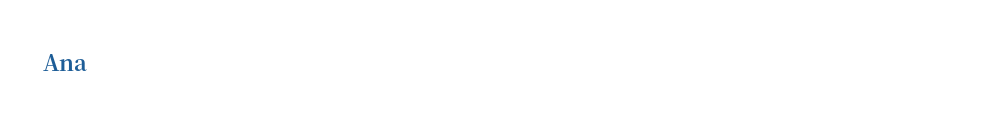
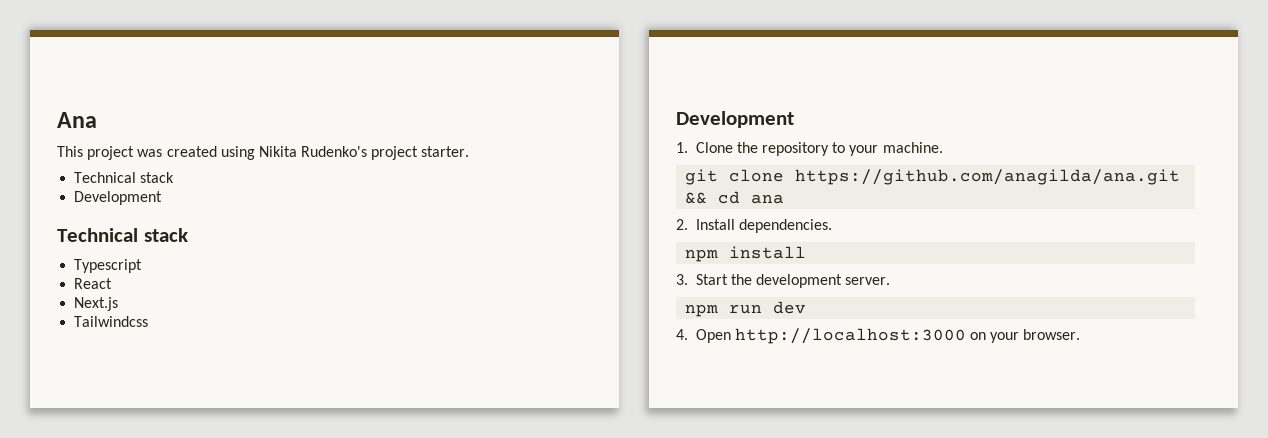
+ This project was created using Nikita Rudenko's project starter.
+ Technical stack
+ Development
+ Technical stack
+ Typescript
+ React
+ Next.js
+ Tailwindcss
+ Development
+ 1. Clone the repository to your machine.
+ git clone https://github.com/anagilda/ana.git && cd ana
+ 2. Install dependencies.
+ npm install
+ 3. Start the development server.
+ npm run dev
+ 4. Open http://localhost:3000 on your browser.

